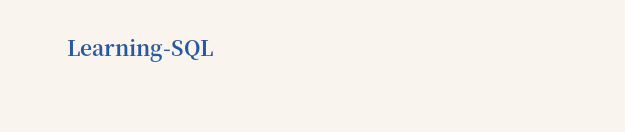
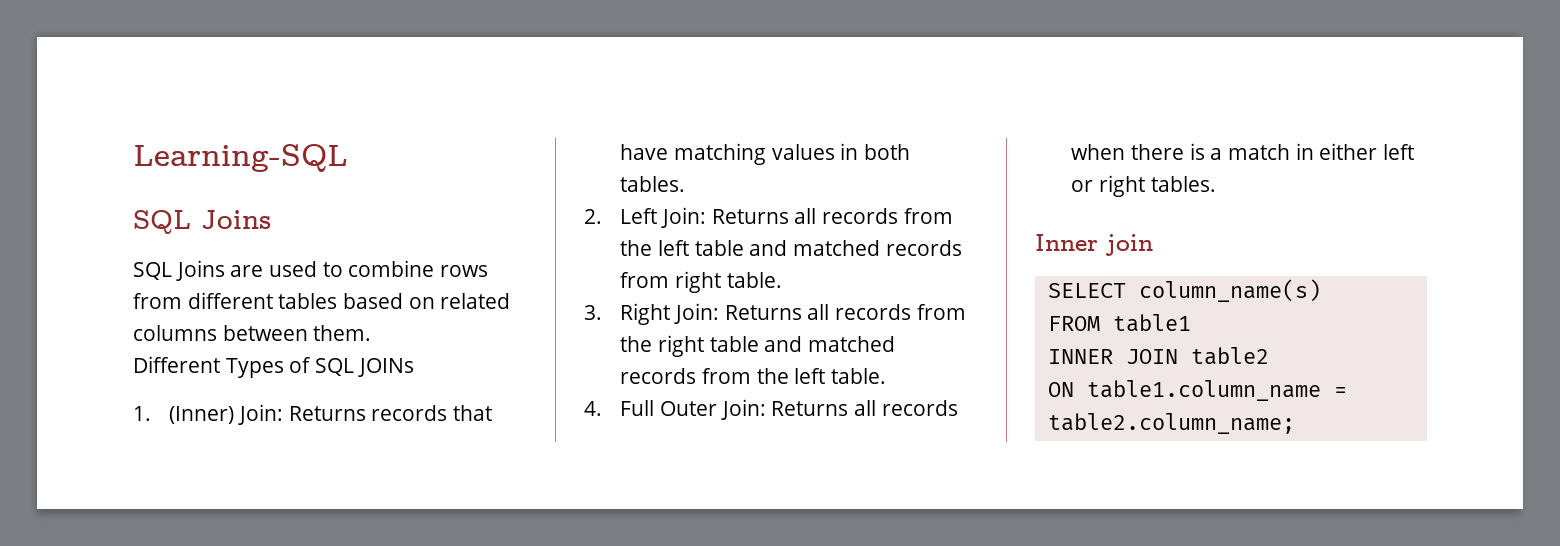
  Learning-SQL
+ SQL Joins
+ SQL Joins are used to combine rows from different tables based on related columns between them.
+ Different Types of SQL JOINs
+ 1. (Inner) Join: Returns records that have matching values in both tables.
+ 2. Left Join: Returns all records from the left table and matched records from right table.
+ 3. Right Join: Returns all records from the right table and matched records from the left table.
+ 4. Full Outer Join: Returns all records when there is a match in either left or right tables.
+ Inner join
+ SELECT column_name(s)
+ FROM table1
+ INNER JOIN table2
+ ON table1.column_name = table2.column_name;

